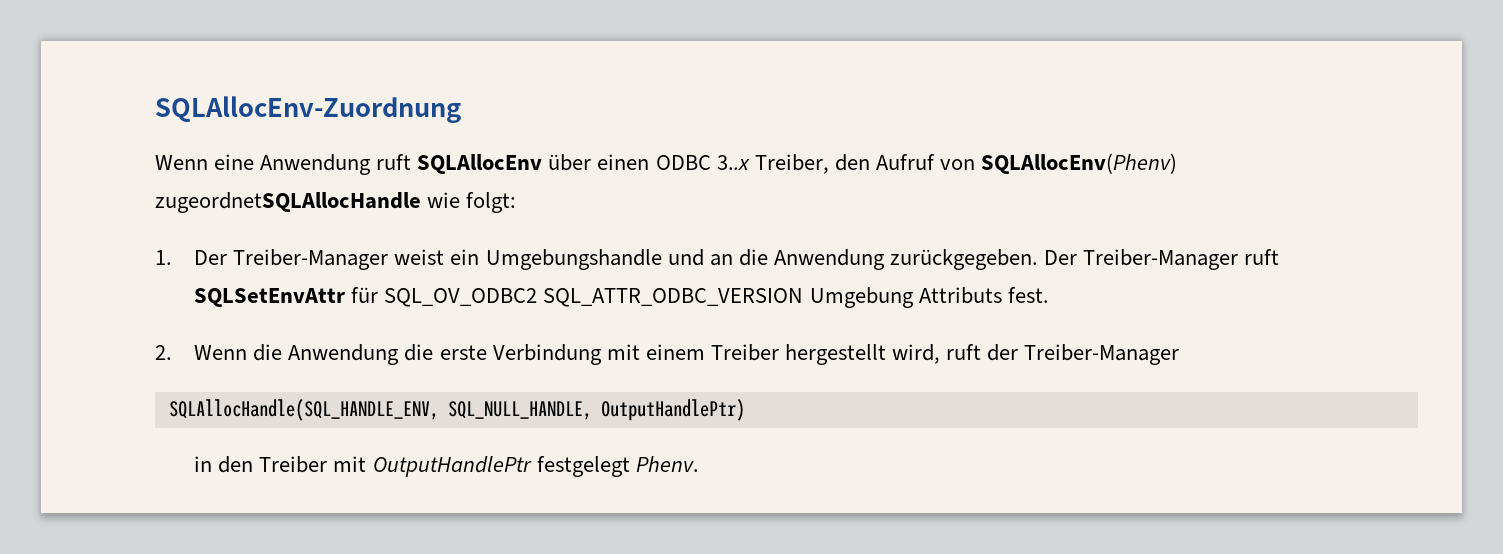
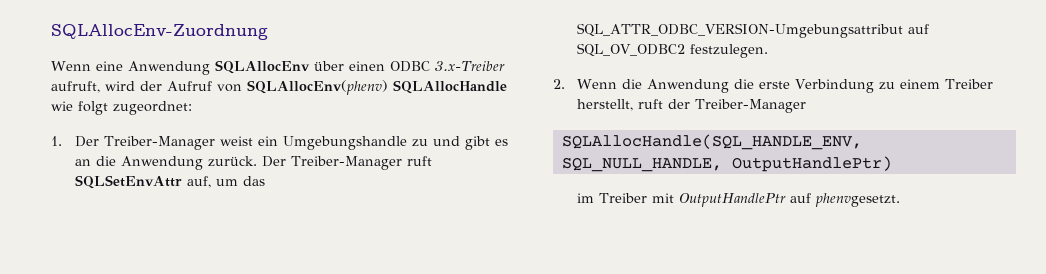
- Wenn eine Anwendung ruft SQLAllocEnv über einen ODBC 3..x Treiber, den Aufruf von SQLAllocEnv(Phenv) zugeordnetSQLAllocHandle wie folgt:
+ Wenn eine Anwendung SQLAllocEnv über einen ODBC 3.x-Treiber aufruft, wird der Aufruf von SQLAllocEnv(phenv) SQLAllocHandle wie folgt zugeordnet:
- 1. Der Treiber-Manager weist ein Umgebungshandle und an die Anwendung zurückgegeben.
+ 1. Der Treiber-Manager weist ein Umgebungshandle zu und gibt es an die Anwendung zurück.
- Der Treiber-Manager ruft SQLSetEnvAttr für SQL_OV_ODBC2 SQL_ATTR_ODBC_VERSION Umgebung Attributs fest.
+ Der Treiber-Manager ruft SQLSetEnvAttr auf, um das SQL_ATTR_ODBC_VERSION-Umgebungsattribut auf SQL_OV_ODBC2 festzulegen.
- 2. Wenn die Anwendung die erste Verbindung mit einem Treiber hergestellt wird, ruft der Treiber-Manager
+ 2. Wenn die Anwendung die erste Verbindung zu einem Treiber herstellt, ruft der Treiber-Manager
- in den Treiber mit OutputHandlePtr festgelegt Phenv.
+ im Treiber mit OutputHandlePtr auf phenvgesetzt.

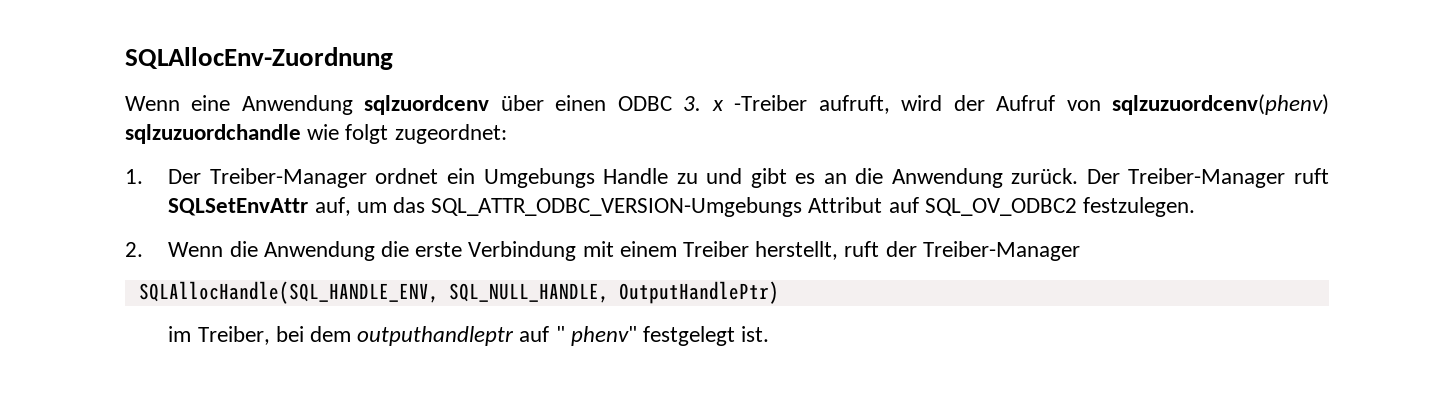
- Wenn eine Anwendung SQLAllocEnv über einen ODBC 3.x-Treiber aufruft, wird der Aufruf von SQLAllocEnv(phenv) SQLAllocHandle wie folgt zugeordnet:
+ Wenn eine Anwendung sqlzuordcenv über einen ODBC 3. x -Treiber aufruft, wird der Aufruf von sqlzuzuordcenv(phenv) sqlzuzuordchandle wie folgt zugeordnet:
- 1. Der Treiber-Manager weist ein Umgebungshandle zu und gibt es an die Anwendung zurück.
+ 1. Der Treiber-Manager ordnet ein Umgebungs Handle zu und gibt es an die Anwendung zurück.
- Der Treiber-Manager ruft SQLSetEnvAttr auf, um das SQL_ATTR_ODBC_VERSION-Umgebungsattribut auf SQL_OV_ODBC2 festzulegen.
+ Der Treiber-Manager ruft SQLSetEnvAttr auf, um das SQL_ATTR_ODBC_VERSION-Umgebungs Attribut auf SQL_OV_ODBC2 festzulegen.
- 2. Wenn die Anwendung die erste Verbindung zu einem Treiber herstellt, ruft der Treiber-Manager
+ 2. Wenn die Anwendung die erste Verbindung mit einem Treiber herstellt, ruft der Treiber-Manager
- im Treiber mit OutputHandlePtr auf phenvgesetzt.
+ im Treiber, bei dem outputhandleptr auf " phenv" festgelegt ist.

